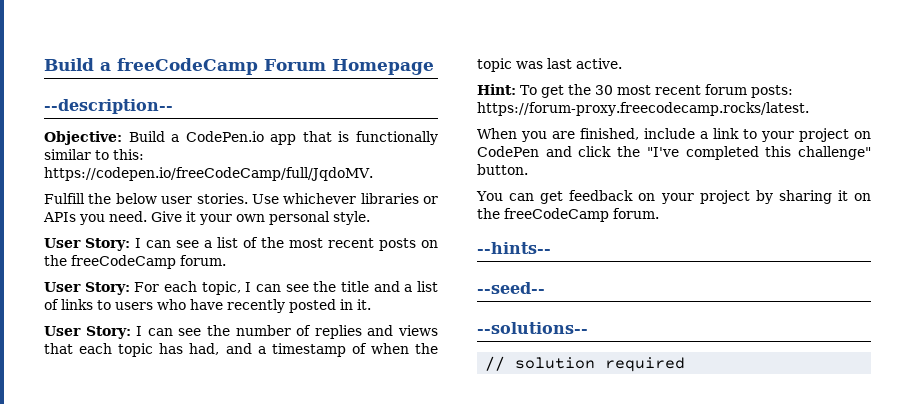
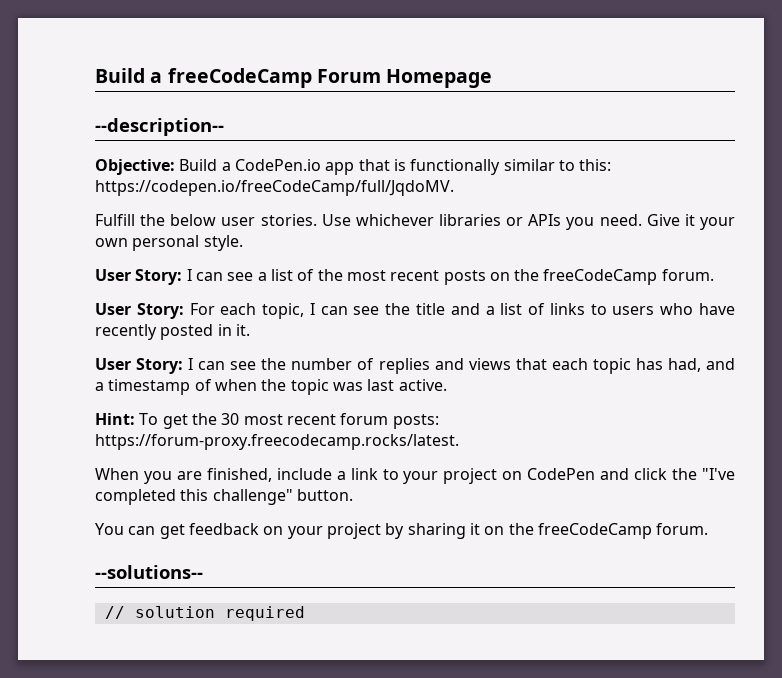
- --hints--
- --seed--

